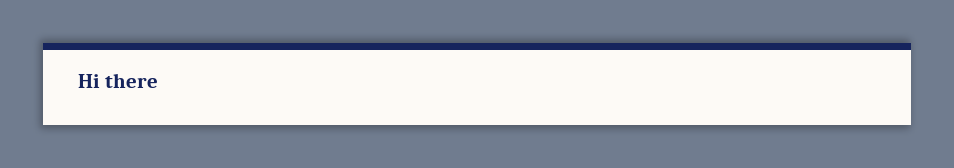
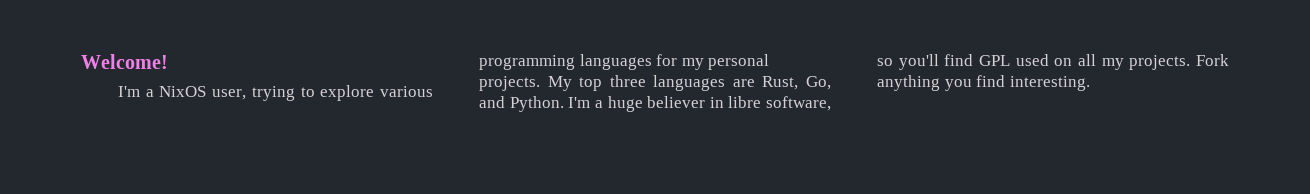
- Hi there
+ Welcome!
+ I'm a NixOS user, trying to explore various programming languages for my personal projects. My top three languages are Rust, Go, and Python. I'm a huge believer in libre software, so you'll find GPL used on all my projects. Fork anything you find interesting.

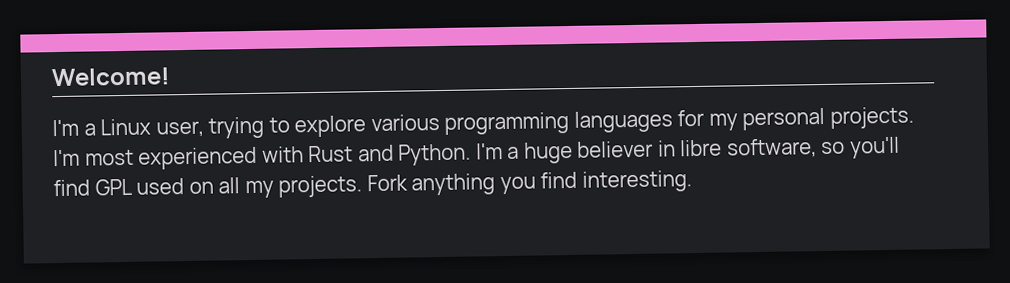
- I'm a NixOS user, trying to explore various programming languages for my personal projects.
+ I'm a Linux user, trying to explore various programming languages for my personal projects.
- My top three languages are Rust, Go, and Python.
+ I'm most experienced with Rust and Python.

